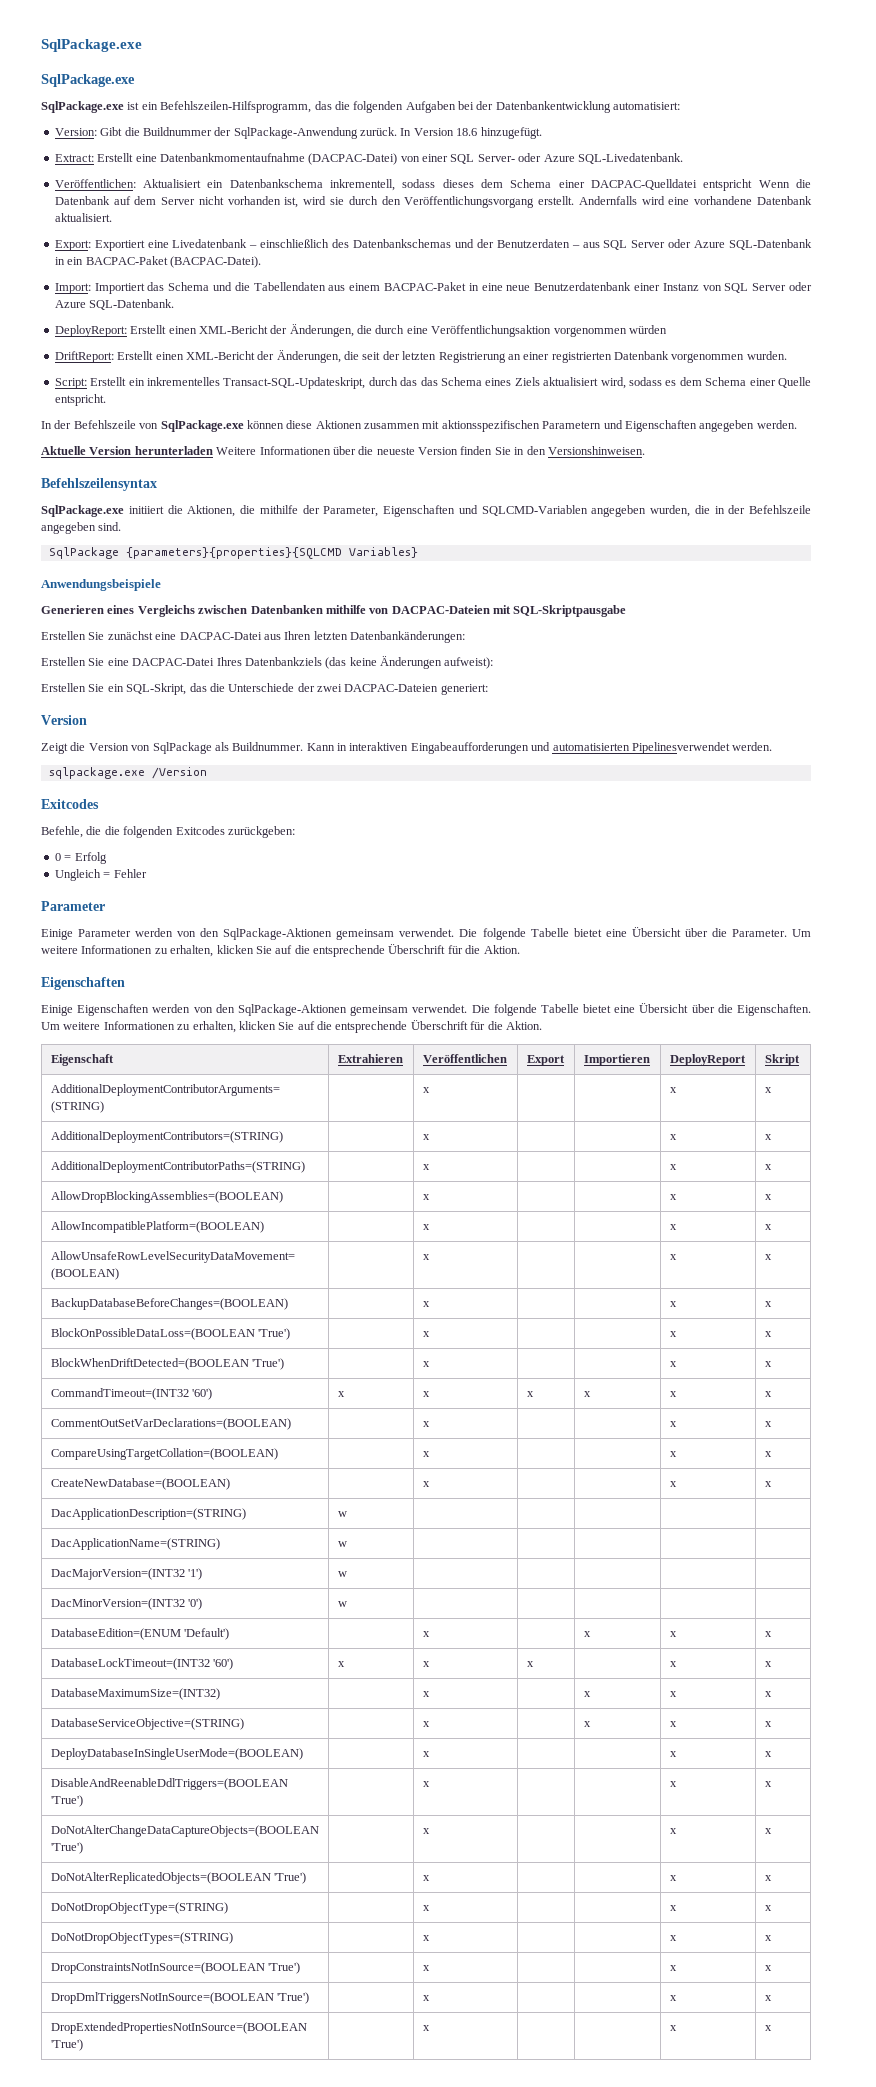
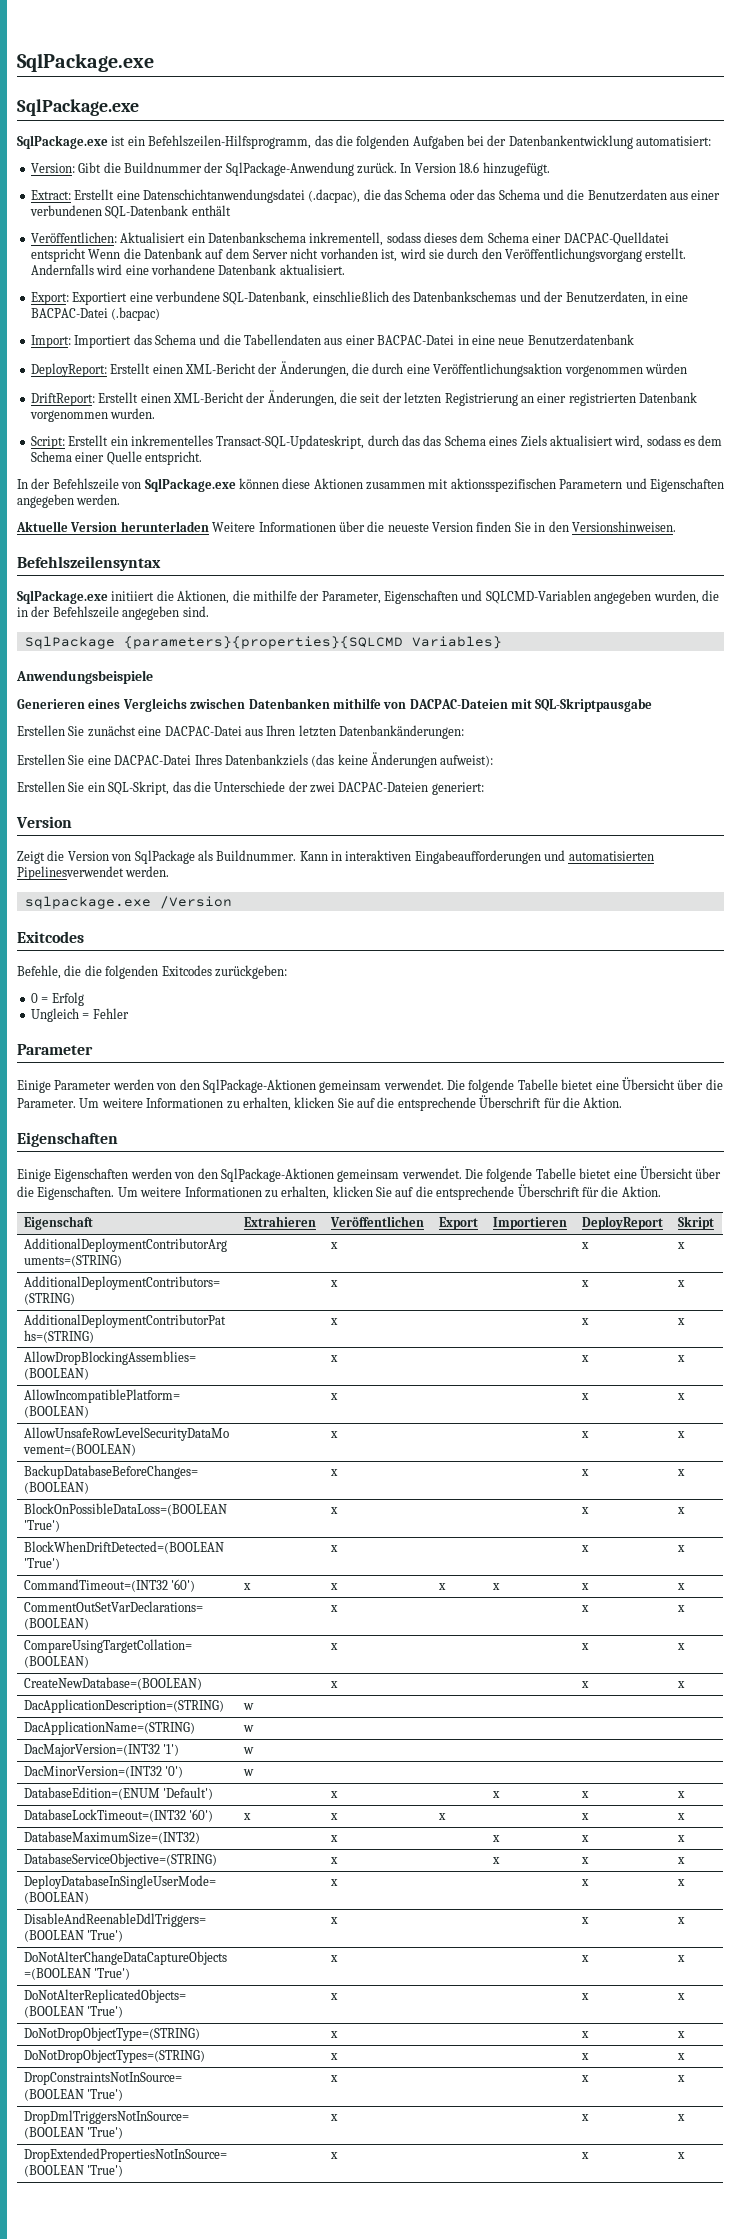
- Extract: Erstellt eine Datenbankmomentaufnahme (DACPAC-Datei) von einer SQL Server- oder Azure SQL-Livedatenbank.
+ Extract: Erstellt eine Datenschichtanwendungsdatei (.dacpac), die das Schema oder das Schema und die Benutzerdaten aus einer verbundenen SQL-Datenbank enthält
- Export: Exportiert eine Livedatenbank – einschließlich des Datenbankschemas und der Benutzerdaten – aus SQL Server oder Azure SQL-Datenbank in ein BACPAC-Paket (BACPAC-Datei).
+ Export: Exportiert eine verbundene SQL-Datenbank, einschließlich des Datenbankschemas und der Benutzerdaten, in eine BACPAC-Datei (.bacpac)
- Import: Importiert das Schema und die Tabellendaten aus einem BACPAC-Paket in eine neue Benutzerdatenbank einer Instanz von SQL Server oder Azure SQL-Datenbank.
+ Import: Importiert das Schema und die Tabellendaten aus einer BACPAC-Datei in eine neue Benutzerdatenbank

